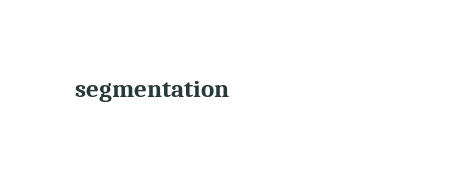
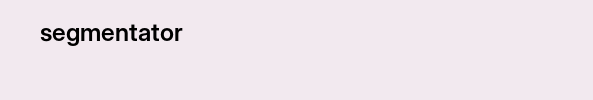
- segmentation
+ segmentator

